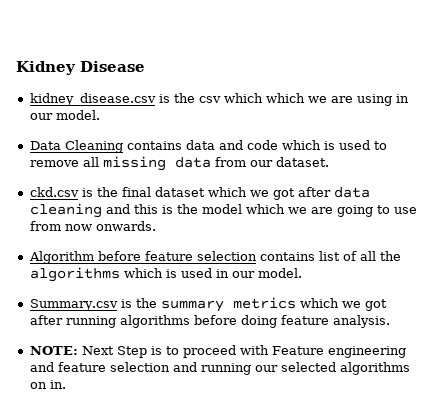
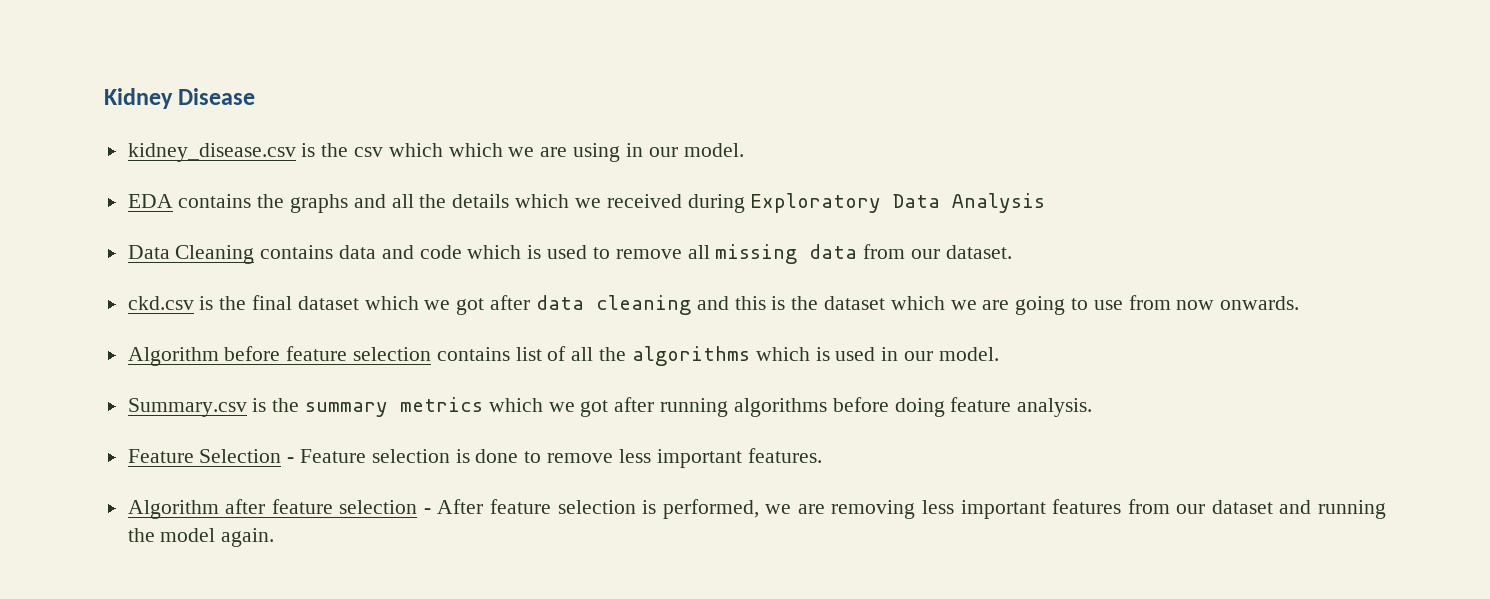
+ EDA contains the graphs and all the details which we received during Exploratory Data Analysis
- ckd.csv is the final dataset which we got after data cleaning and this is the model which we are going to use from now onwards.
+ ckd.csv is the final dataset which we got after data cleaning and this is the dataset which we are going to use from now onwards.
- NOTE: Next Step is to proceed with Feature engineering and feature selection and running our selected algorithms on in.
+ Feature Selection - Feature selection is done to remove less important features.
+ Algorithm after feature selection - After feature selection is performed, we are removing less important features from our dataset and running the model again.

